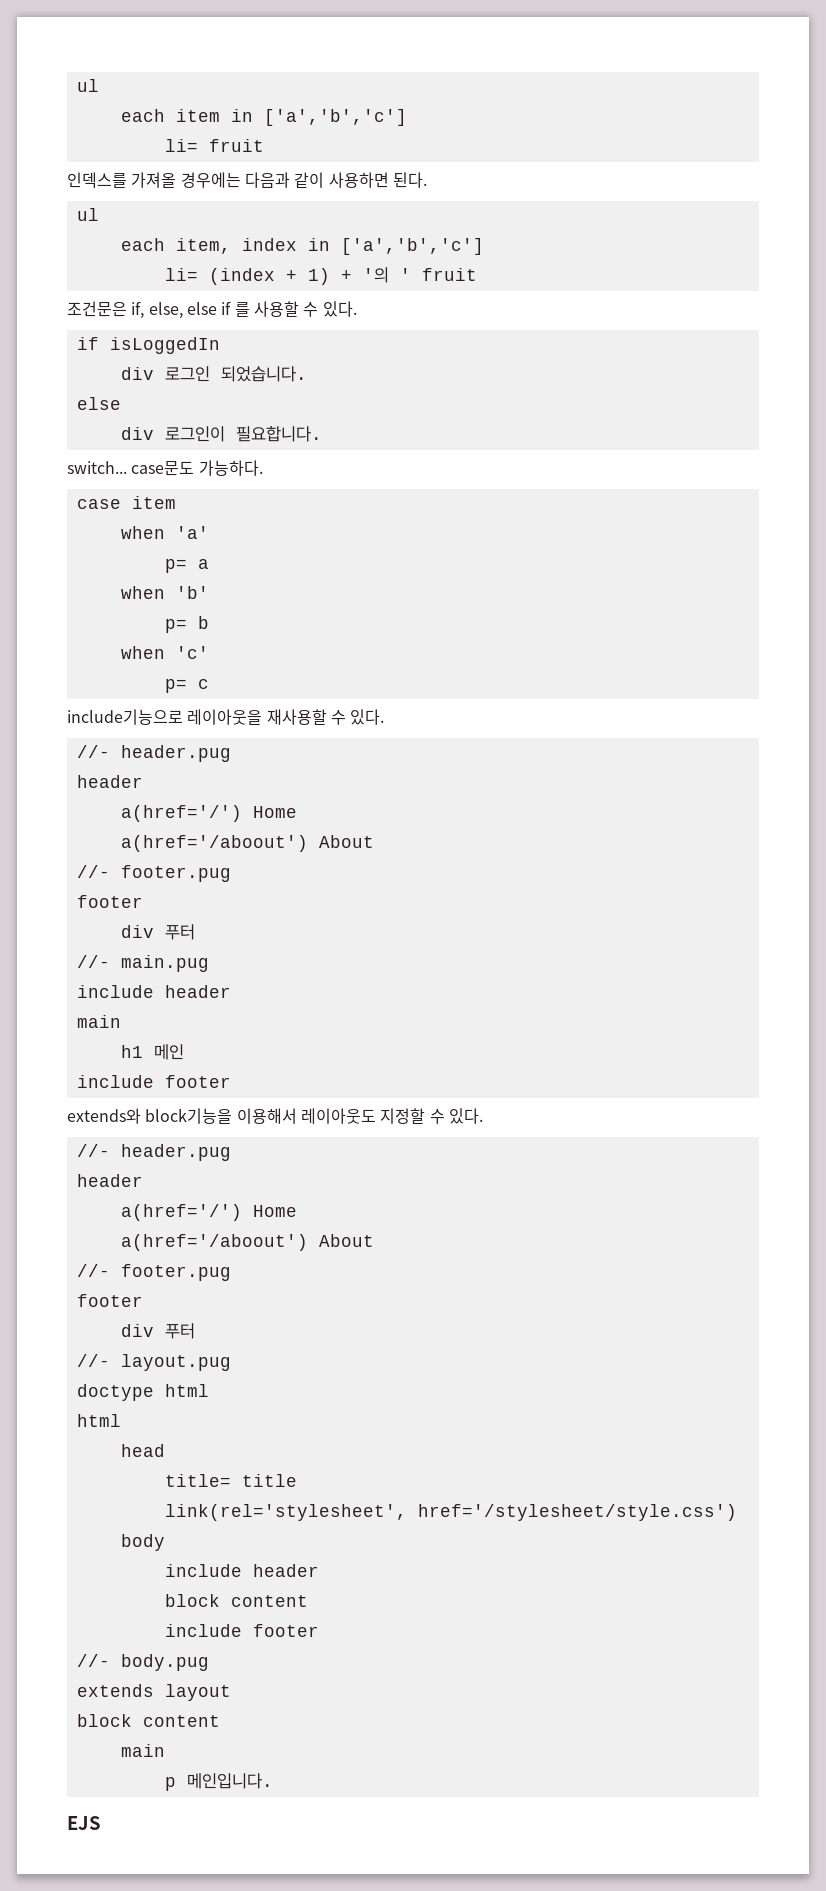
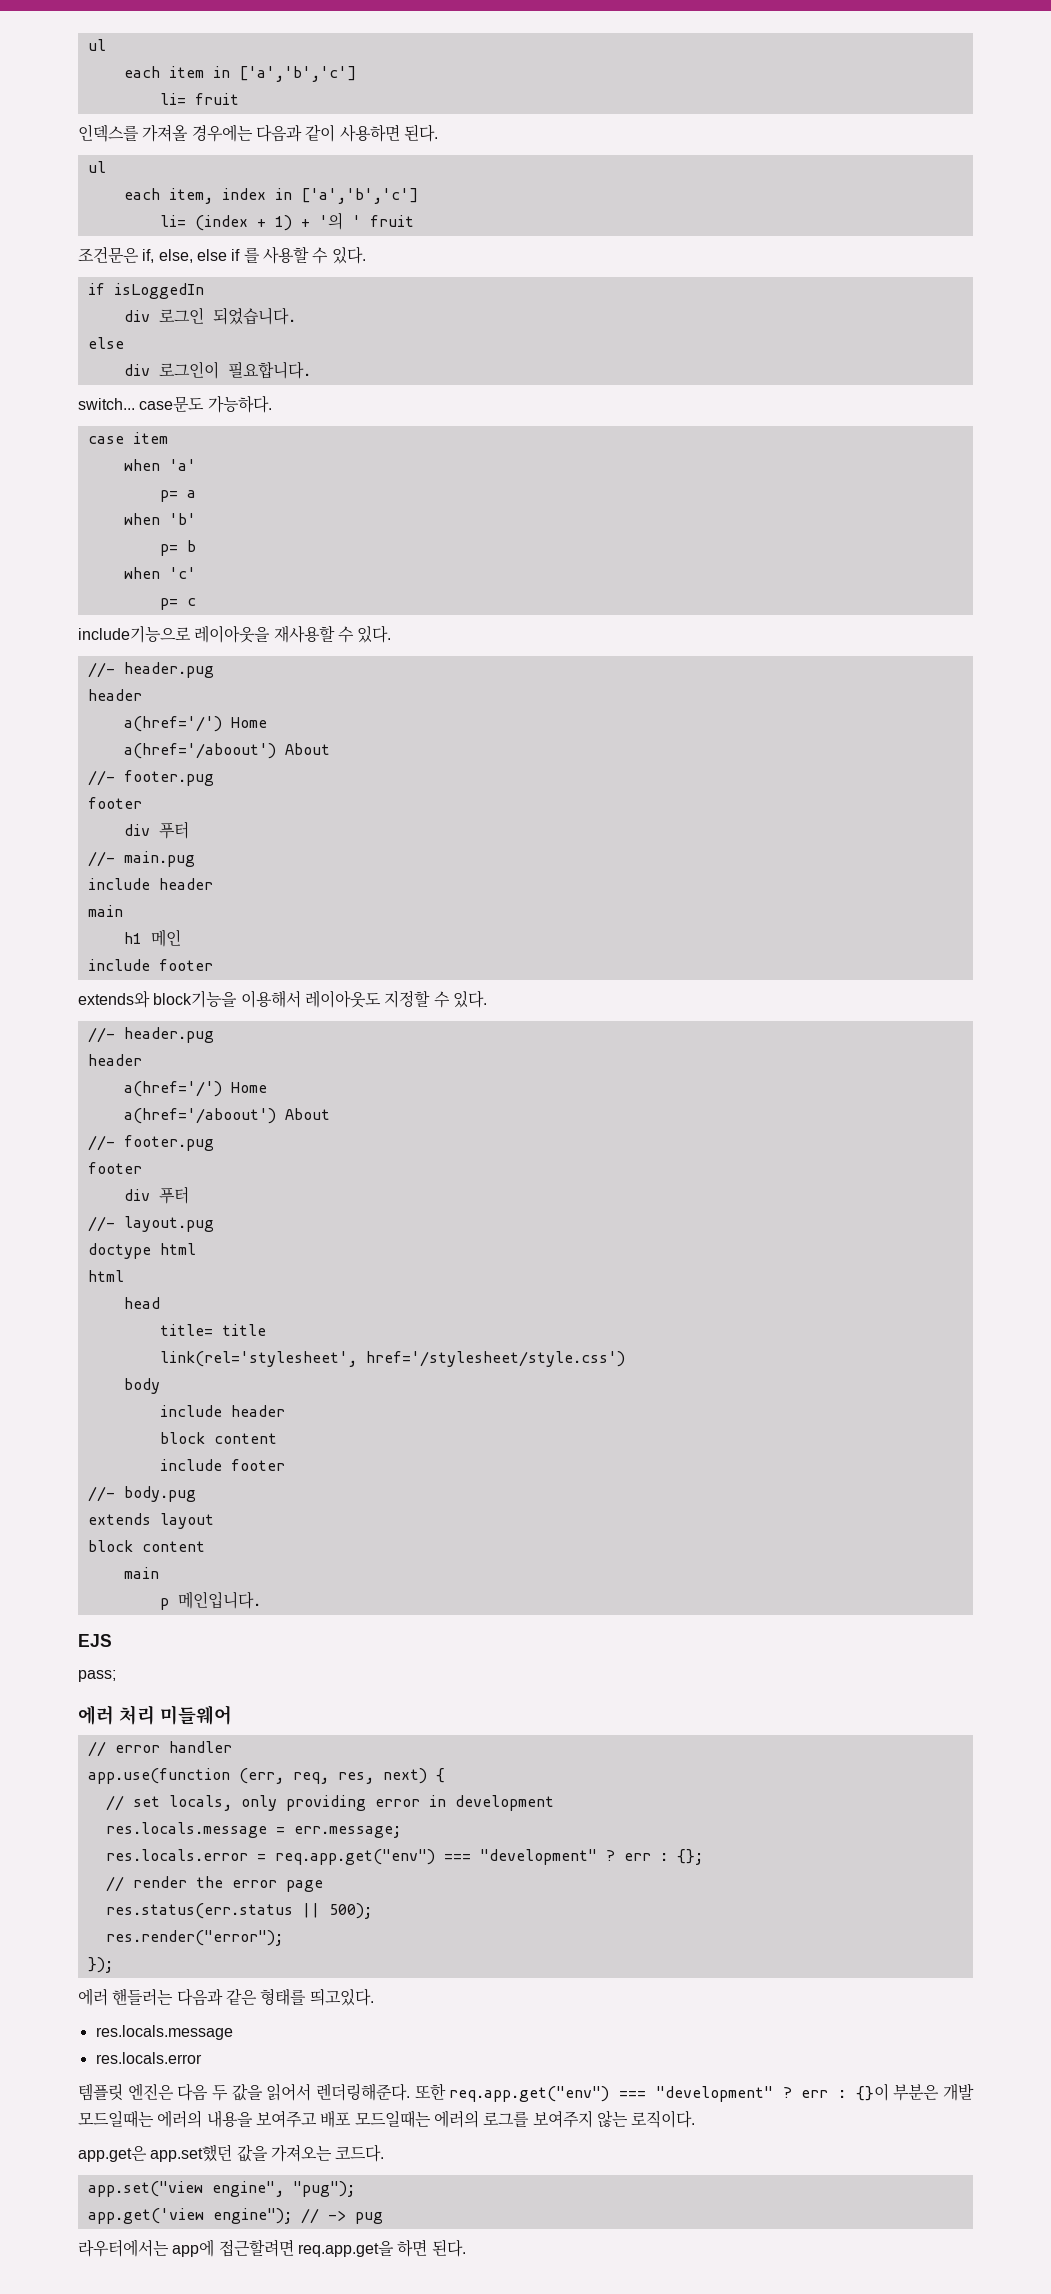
+ pass;
+ 에러 처리 미들웨어
+ // error handler
+ app.use(function (err, req, res, next) {
+ // set locals, only providing error in development
+ res.locals.message = err.message;
+ res.locals.error = req.app.get("env") === "development" ? err : {};
+ // render the error page
+ res.status(err.status || 500);
+ res.render("error");
+ });
+ 에러 핸들러는 다음과 같은 형태를 띄고있다.
+ res.locals.message
+ res.locals.error
+ 템플릿 엔진은 다음 두 값을 읽어서 렌더링해준다. 또한 req.app.get("env") === "development" ? err : {}이 부분은 개발 모드일때는 에러의 내용을 보여주고 배포 모드일때는 에러의 로그를 보여주지 않는 로직이다.
+ app.get은 app.set했던 값을 가져오는 코드다.
+ app.set("view engine", "pug");
+ app.get('view engine"); // -> pug
+ 라우터에서는 app에 접근할려면 req.app.get을 하면 된다.

